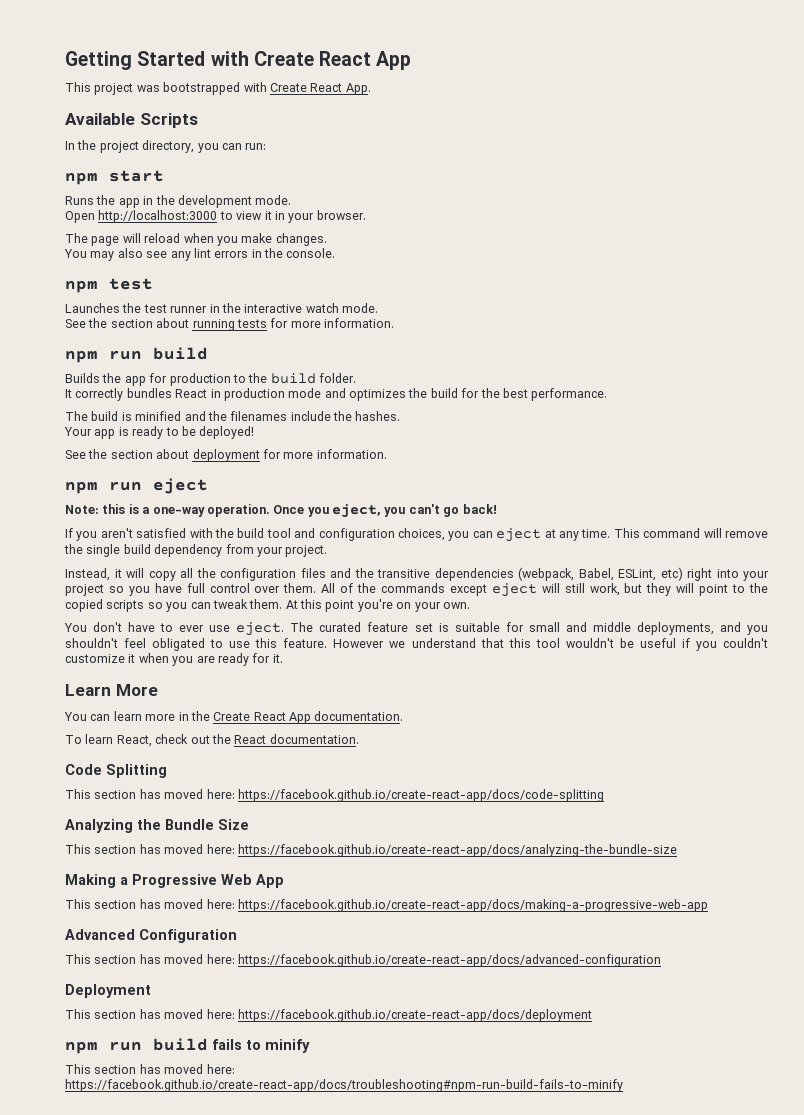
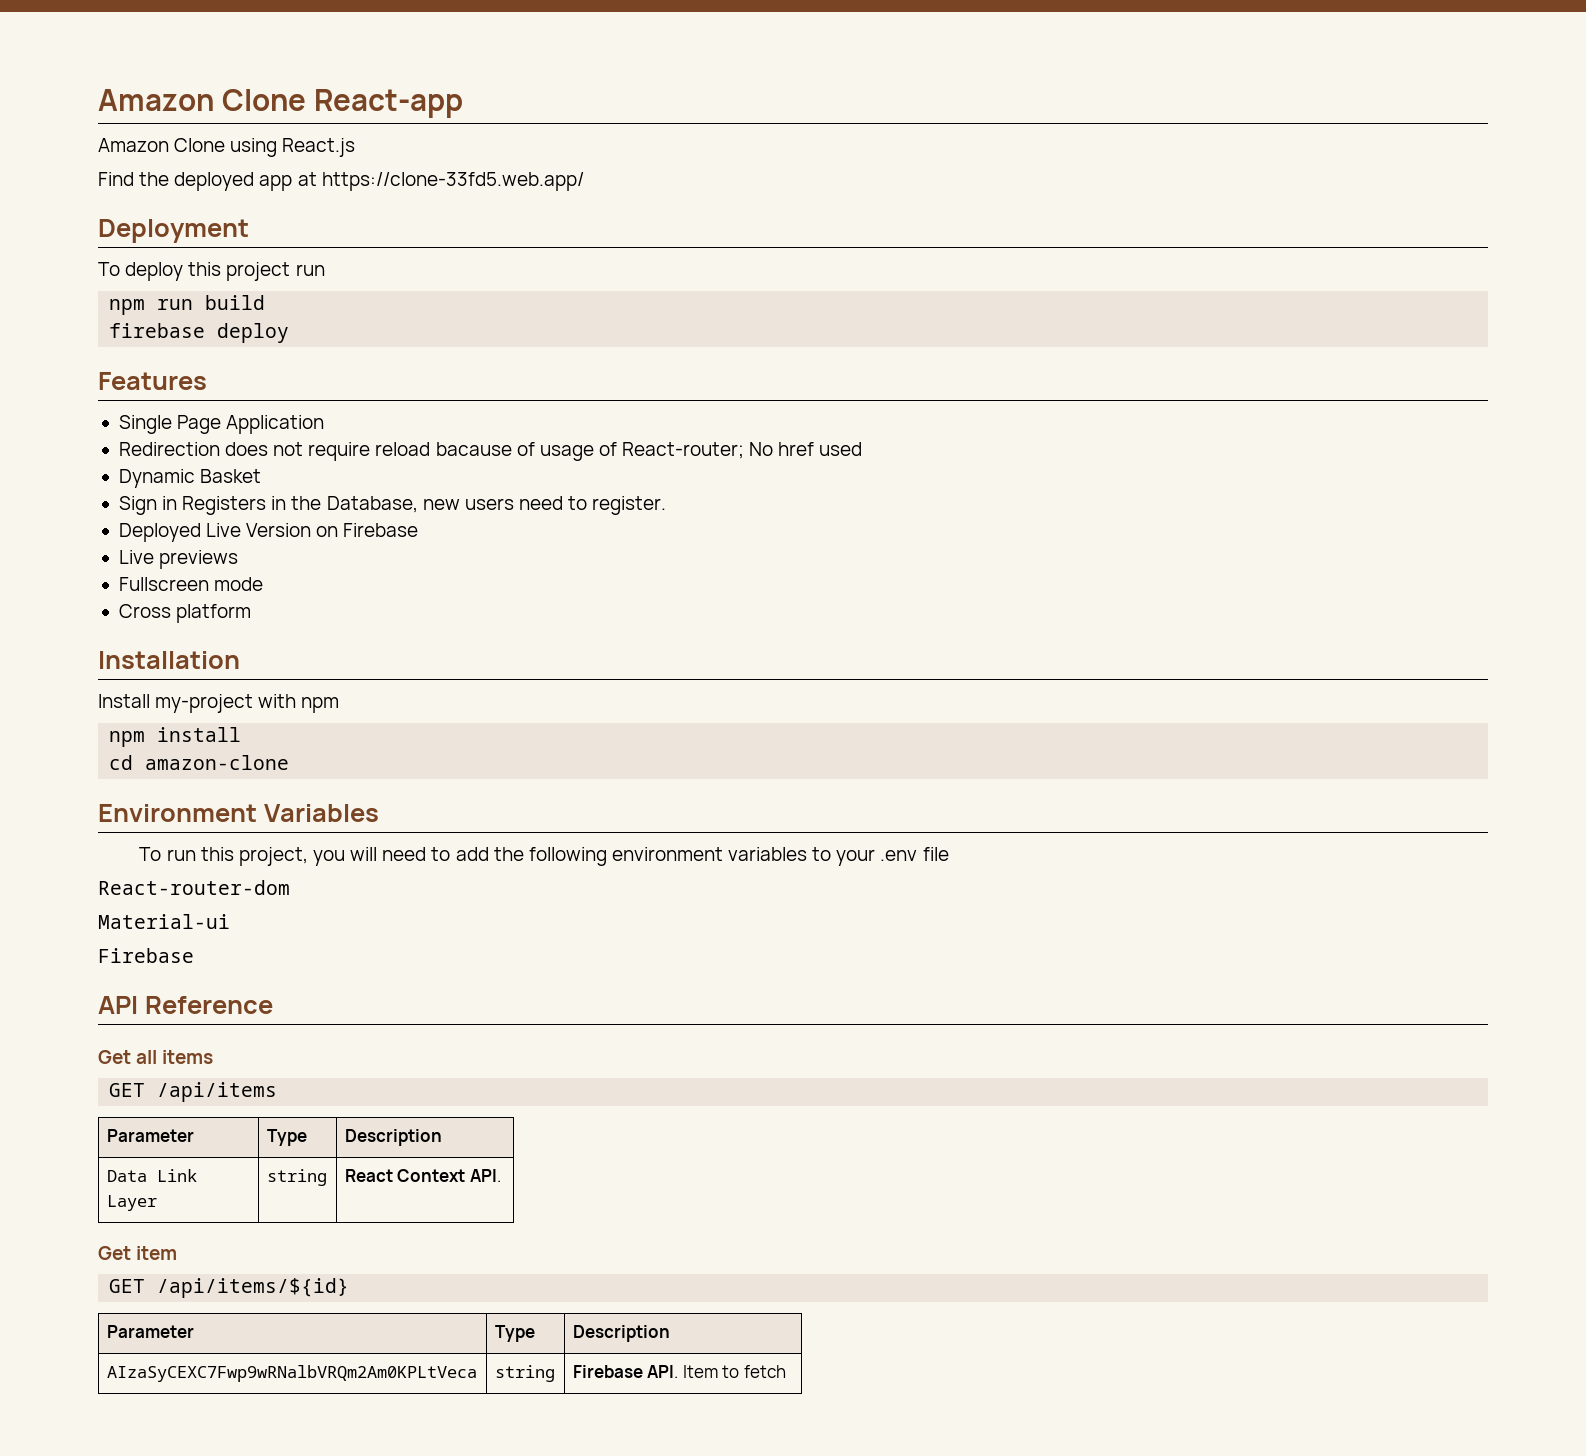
- Getting Started with Create React App
- This project was bootstrapped with Create React App.
- Available Scripts
- In the project directory, you can run:
- npm start
- Runs the app in the development mode.
- Open http://localhost:3000 to view it in your browser.
- The page will reload when you make changes.
- You may also see any lint errors in the console.
- npm test
- Launches the test runner in the interactive watch mode.
- See the section about running tests for more information.
+ Amazon Clone React-app
+ Amazon Clone using React.js
+ Find the deployed app at https://clone-33fd5.web.app/
+ Deployment
+ To deploy this project run
  npm run build
- Builds the app for production to the build folder.
- It correctly bundles React in production mode and optimizes the build for the best performance.
- The build is minified and the filenames include the hashes.
- Your app is ready to be deployed!
- See the section about deployment for more information.
- npm run eject
- Note: this is a one-way operation. Once you eject, you can't go back!
- If you aren't satisfied with the build tool and configuration choices, you can eject at any time. This command will remove the single build dependency from your project.
- Instead, it will copy all the configuration files and the transitive dependencies (webpack, Babel, ESLint, etc) right into your project so you have full control over them. All of the commands except eject will still work, but they will point to the copied scripts so you can tweak them. At this point you're on your own.
- You don't have to ever use eject. The curated feature set is suitable for small and middle deployments, and you shouldn't feel obligated to use this feature. However we understand that this tool wouldn't be useful if you couldn't customize it when you are ready for it.
- Learn More
- You can learn more in the Create React App documentation.
- To learn React, check out the React documentation.
- Code Splitting
- This section has moved here: https://facebook.github.io/create-react-app/docs/code-splitting
- Analyzing the Bundle Size
- This section has moved here: https://facebook.github.io/create-react-app/docs/analyzing-the-bundle-size
- Making a Progressive Web App
- This section has moved here: https://facebook.github.io/create-react-app/docs/making-a-progressive-web-app
- Advanced Configuration
- This section has moved here: https://facebook.github.io/create-react-app/docs/advanced-configuration
- Deployment
- This section has moved here: https://facebook.github.io/create-react-app/docs/deployment
- npm run build fails to minify
- This section has moved here: https://facebook.github.io/create-react-app/docs/troubleshooting#npm-run-build-fails-to-minify
+ firebase deploy
+ Features
+ Single Page Application
+ Redirection does not require reload bacause of usage of React-router; No href used
+ Dynamic Basket
+ Sign in Registers in the Database, new users need to register.
+ Deployed Live Version on Firebase
+ Live previews
+ Fullscreen mode
+ Cross platform
+ Installation
+ Install my-project with npm
+ npm install
+ cd amazon-clone
+ Environment Variables
+ To run this project, you will need to add the following environment variables to your .env file
+ React-router-dom
+ Material-ui
+ Firebase
+ API Reference
+ Get all items
+ GET /api/items
+ Parameter | Type | Description
+ Data Link Layer | string | React Context API.
+ Get item
+ GET /api/items/${id}
+ Parameter | Type | Description
+ AIzaSyCEXC7Fwp9wRNalbVRQm2Am0KPLtVeca | string | Firebase API. Item to fetch

